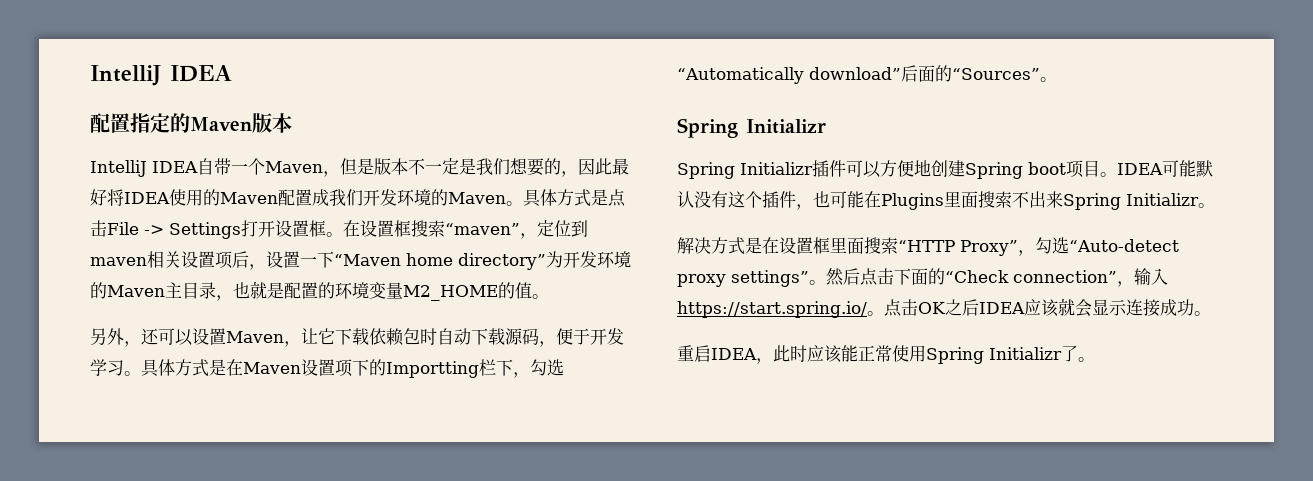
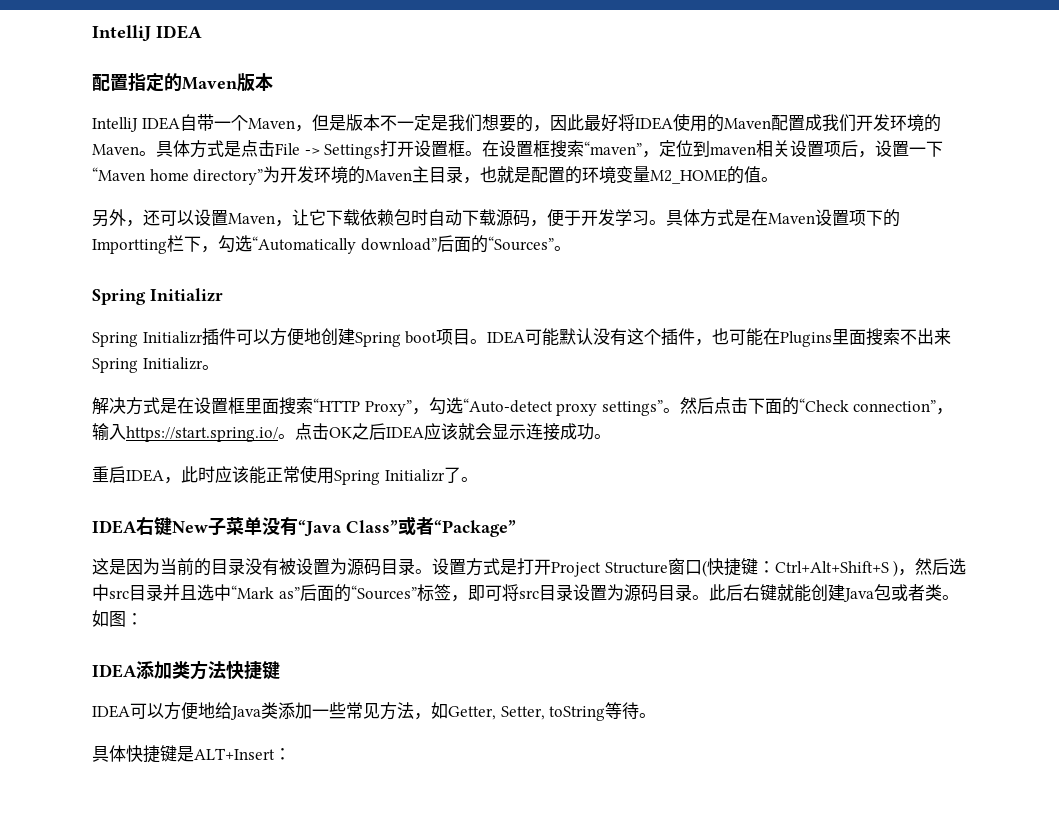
+ IDEA右键New子菜单没有“Java Class”或者“Package”
+ 这是因为当前的目录没有被设置为源码目录。设置方式是打开Project Structure窗口(快捷键：Ctrl+Alt+Shift+S )，然后选中src目录并且选中“Mark as”后面的“Sources”标签，即可将src目录设置为源码目录。此后右键就能创建Java包或者类。如图：
+ IDEA添加类方法快捷键
+ IDEA可以方便地给Java类添加一些常见方法，如Getter, Setter, toString等待。
+ 具体快捷键是ALT+Insert：

